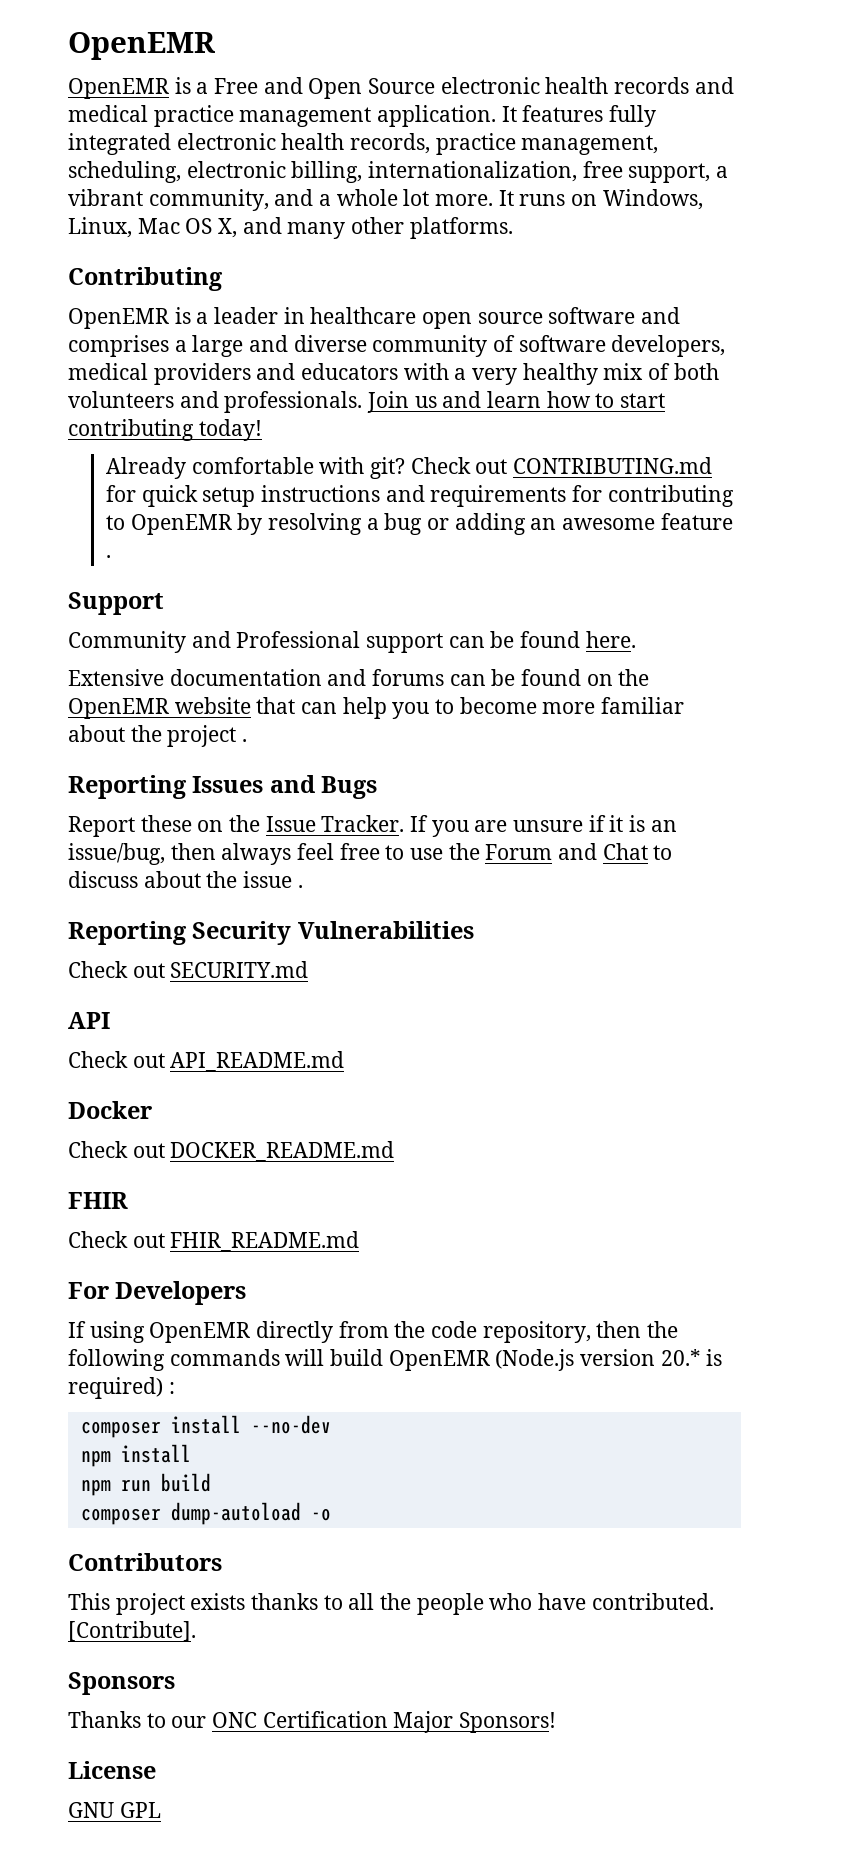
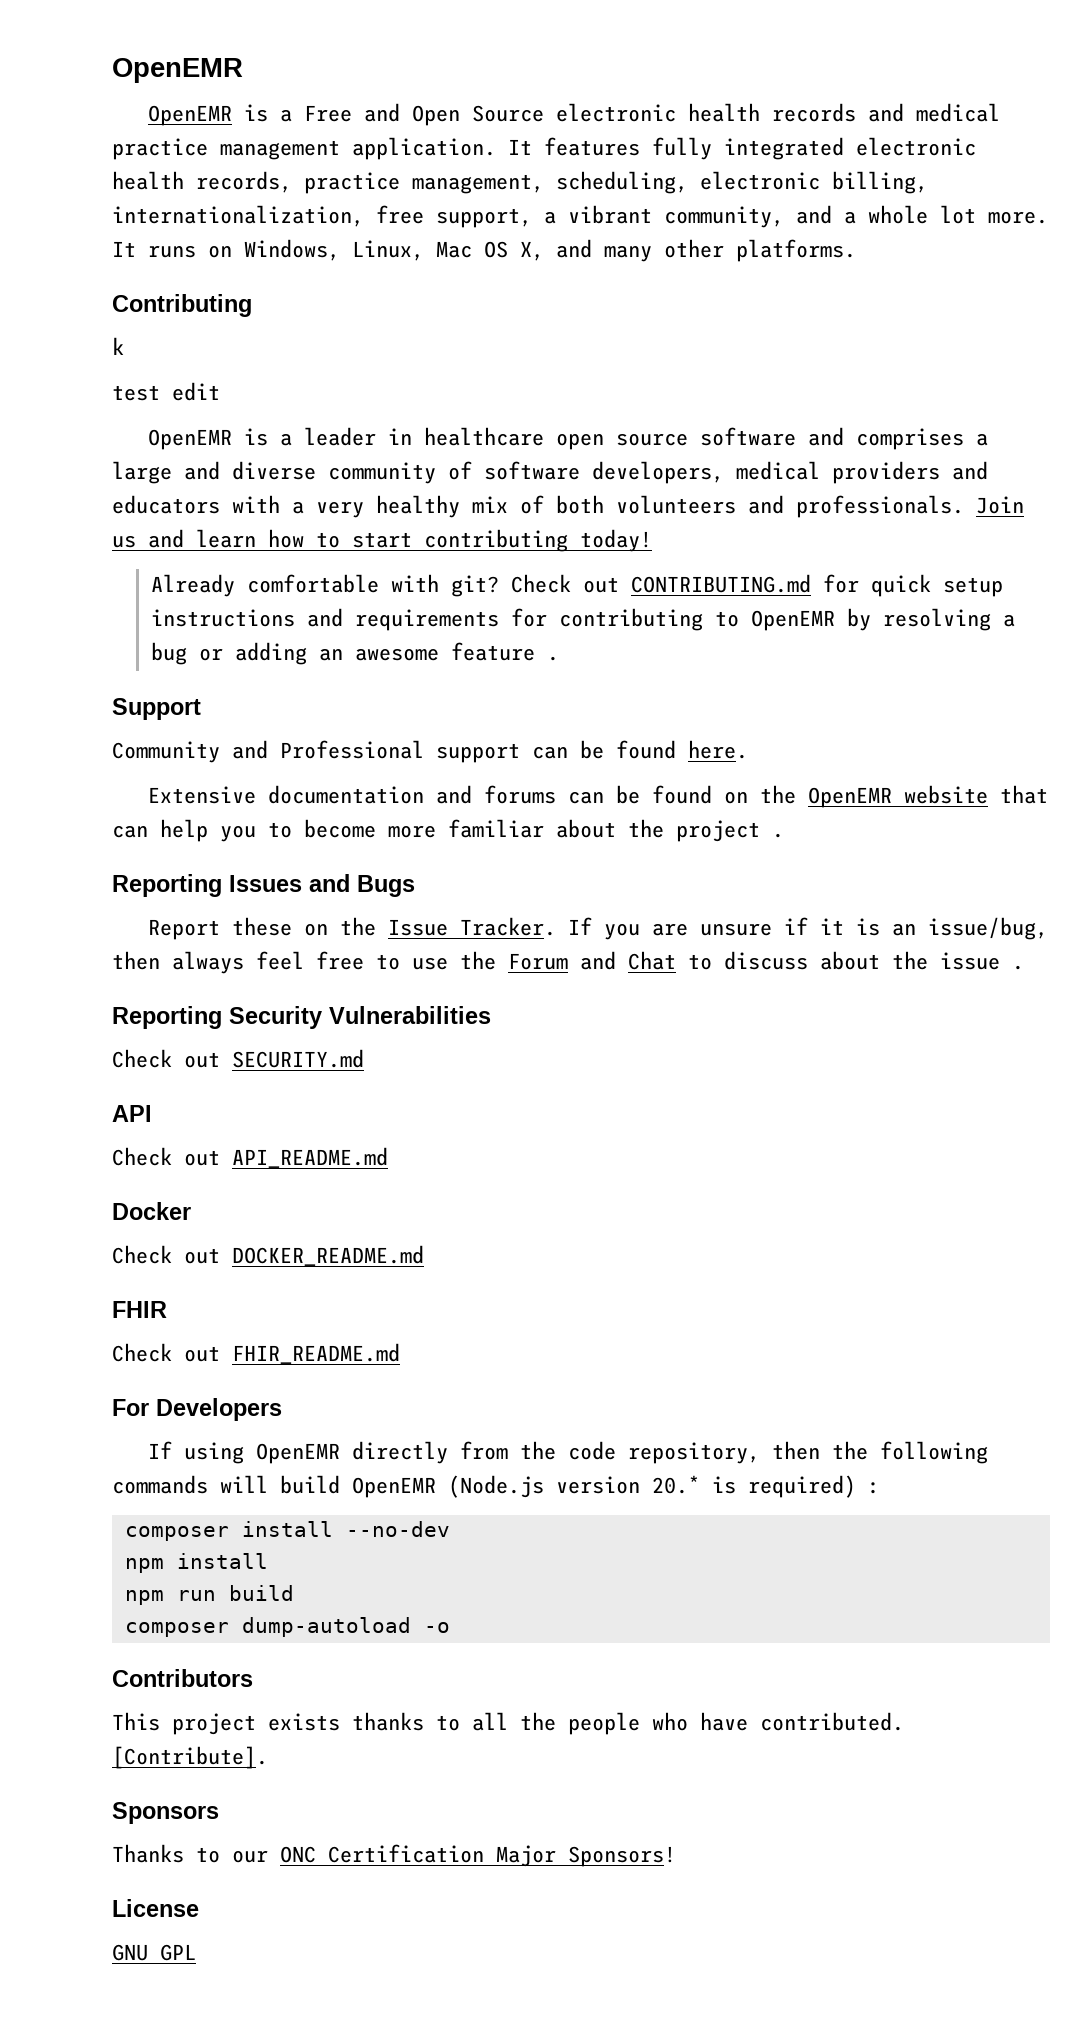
+ k
+ test edit

